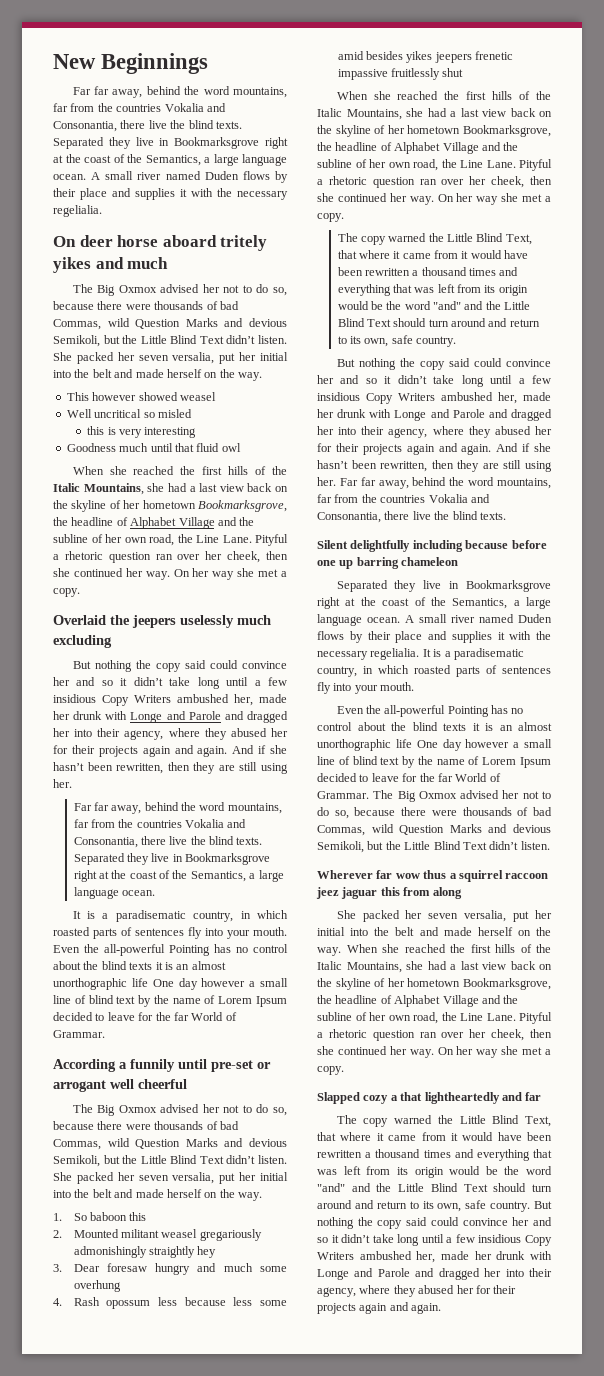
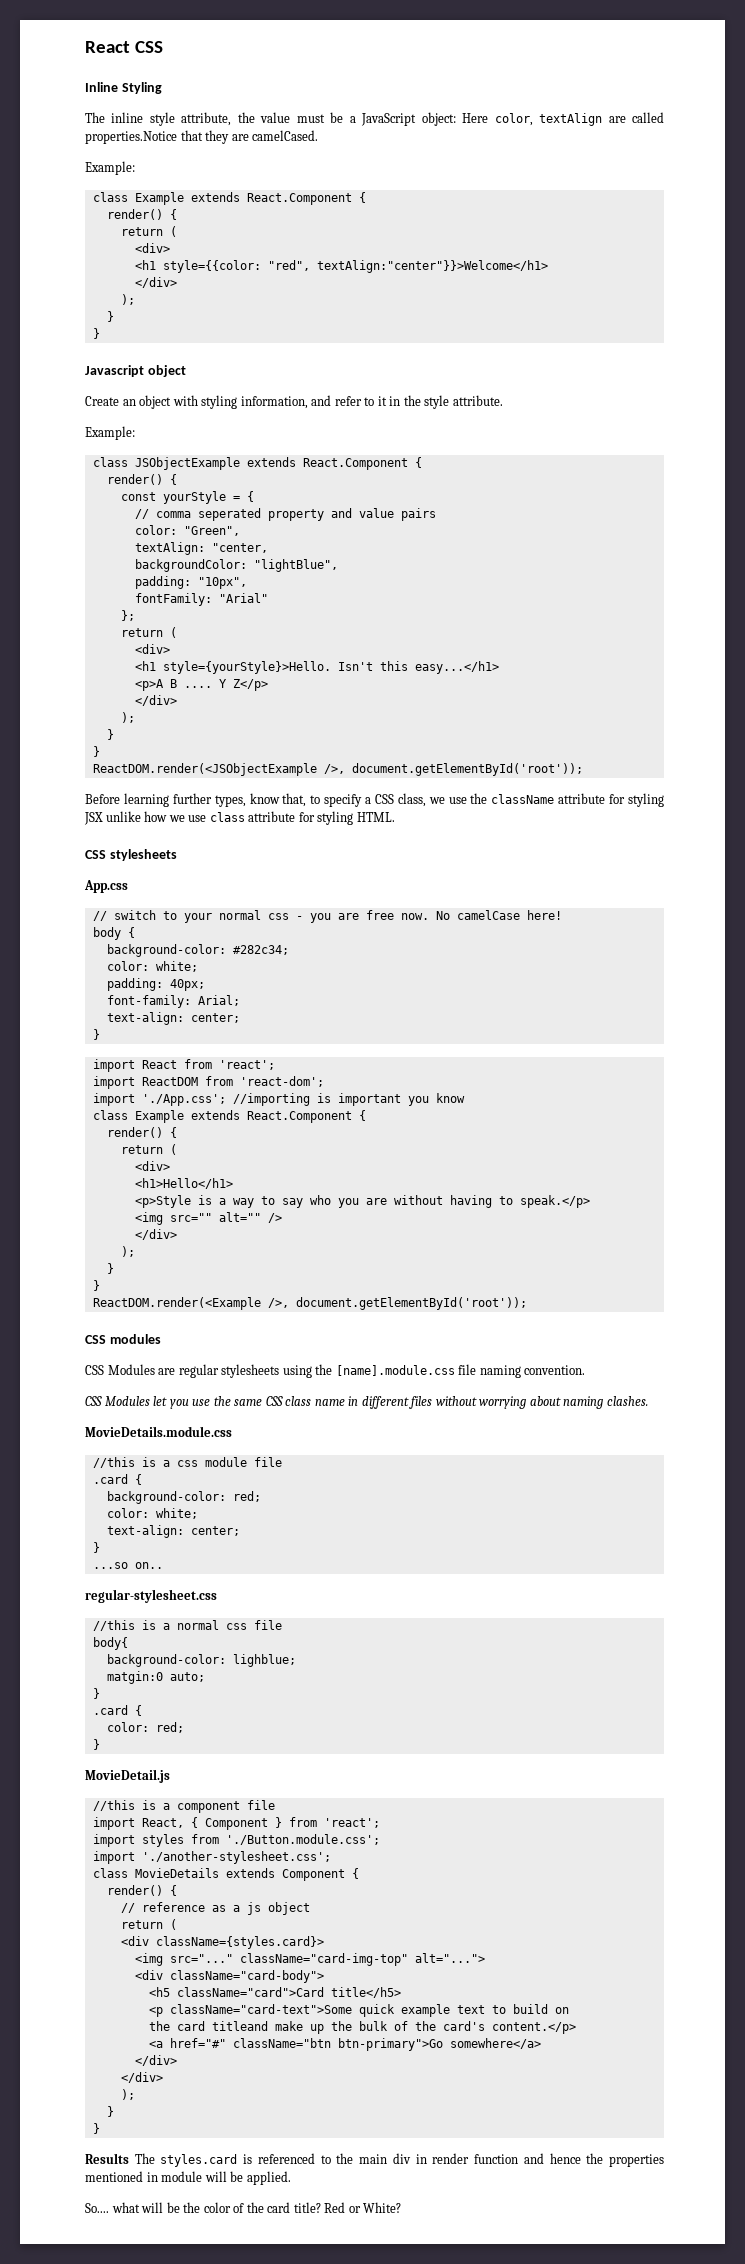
- New Beginnings
- Far far away, behind the word mountains, far from the countries Vokalia and Consonantia, there live the blind texts. Separated they live in Bookmarksgrove right at the coast of the Semantics, a large language ocean. A small river named Duden flows by their place and supplies it with the necessary regelialia.
- On deer horse aboard tritely yikes and much
- The Big Oxmox advised her not to do so, because there were thousands of bad Commas, wild Question Marks and devious Semikoli, but the Little Blind Text didn’t listen. She packed her seven versalia, put her initial into the belt and made herself on the way.
- This however showed weasel
- Well uncritical so misled
- this is very interesting
- Goodness much until that fluid owl
- When she reached the first hills of the Italic Mountains, she had a last view back on the skyline of her hometown Bookmarksgrove, the headline of Alphabet Village and the subline of her own road, the Line Lane. Pityful a rhetoric question ran over her cheek, then she continued her way. On her way she met a copy.
- Overlaid the jeepers uselessly much excluding
- But nothing the copy said could convince her and so it didn’t take long until a few insidious Copy Writers ambushed her, made her drunk with Longe and Parole and dragged her into their agency, where they abused her for their projects again and again. And if she hasn’t been rewritten, then they are still using her.
- Far far away, behind the word mountains, far from the countries Vokalia and Consonantia, there live the blind texts. Separated they live in Bookmarksgrove right at the coast of the Semantics, a large language ocean.
- It is a paradisematic country, in which roasted parts of sentences fly into your mouth. Even the all-powerful Pointing has no control about the blind texts it is an almost unorthographic life One day however a small line of blind text by the name of Lorem Ipsum decided to leave for the far World of Grammar.
- According a funnily until pre-set or arrogant well cheerful
- The Big Oxmox advised her not to do so, because there were thousands of bad Commas, wild Question Marks and devious Semikoli, but the Little Blind Text didn’t listen. She packed her seven versalia, put her initial into the belt and made herself on the way.
- 1. So baboon this
- 2. Mounted militant weasel gregariously admonishingly straightly hey
- 3. Dear foresaw hungry and much some overhung
- 4. Rash opossum less because less some amid besides yikes jeepers frenetic impassive fruitlessly shut
- When she reached the first hills of the Italic Mountains, she had a last view back on the skyline of her hometown Bookmarksgrove, the headline of Alphabet Village and the subline of her own road, the Line Lane. Pityful a rhetoric question ran over her cheek, then she continued her way. On her way she met a copy.
- The copy warned the Little Blind Text, that where it came from it would have been rewritten a thousand times and everything that was left from its origin would be the word "and" and the Little Blind Text should turn around and return to its own, safe country.
- But nothing the copy said could convince her and so it didn’t take long until a few insidious Copy Writers ambushed her, made her drunk with Longe and Parole and dragged her into their agency, where they abused her for their projects again and again. And if she hasn’t been rewritten, then they are still using her. Far far away, behind the word mountains, far from the countries Vokalia and Consonantia, there live the blind texts.
- Silent delightfully including because before one up barring chameleon
- Separated they live in Bookmarksgrove right at the coast of the Semantics, a large language ocean. A small river named Duden flows by their place and supplies it with the necessary regelialia. It is a paradisematic country, in which roasted parts of sentences fly into your mouth.
- Even the all-powerful Pointing has no control about the blind texts it is an almost unorthographic life One day however a small line of blind text by the name of Lorem Ipsum decided to leave for the far World of Grammar. The Big Oxmox advised her not to do so, because there were thousands of bad Commas, wild Question Marks and devious Semikoli, but the Little Blind Text didn’t listen.
- Wherever far wow thus a squirrel raccoon jeez jaguar this from along
- She packed her seven versalia, put her initial into the belt and made herself on the way. When she reached the first hills of the Italic Mountains, she had a last view back on the skyline of her hometown Bookmarksgrove, the headline of Alphabet Village and the subline of her own road, the Line Lane. Pityful a rhetoric question ran over her cheek, then she continued her way. On her way she met a copy.
- Slapped cozy a that lightheartedly and far
- The copy warned the Little Blind Text, that where it came from it would have been rewritten a thousand times and everything that was left from its origin would be the word "and" and the Little Blind Text should turn around and return to its own, safe country. But nothing the copy said could convince her and so it didn’t take long until a few insidious Copy Writers ambushed her, made her drunk with Longe and Parole and dragged her into their agency, where they abused her for their projects again and again.
+ React CSS
+ Inline Styling
+ The inline style attribute, the value must be a JavaScript object: Here color, textAlign are called properties.Notice that they are camelCased.
+ Example:
+ class Example extends React.Component {
+ render() {
+ return (
+ <div>
+ <h1 style={{color: "red", textAlign:"center"}}>Welcome</h1>
+ </div>
+ );
+ }
+ }
+ Javascript object
+ Create an object with styling information, and refer to it in the style attribute.
+ Example:
+ class JSObjectExample extends React.Component {
+ render() {
+ const yourStyle = {
+ // comma seperated property and value pairs
+ color: "Green",
+ textAlign: "center,
+ backgroundColor: "lightBlue",
+ padding: "10px",
+ fontFamily: "Arial"
+ };
+ return (
+ <div>
+ <h1 style={yourStyle}>Hello. Isn't this easy...</h1>
+ <p>A B .... Y Z</p>
+ </div>
+ );
+ }
+ }
+ ReactDOM.render(<JSObjectExample />, document.getElementById('root'));
+ Before learning further types, know that, to specify a CSS class, we use the className attribute for styling JSX unlike how we use class attribute for styling HTML.
+ CSS stylesheets
+ App.css
+ // switch to your normal css - you are free now. No camelCase here!
+ body {
+ background-color: #282c34;
+ color: white;
+ padding: 40px;
+ font-family: Arial;
+ text-align: center;
+ }
+ import React from 'react';
+ import ReactDOM from 'react-dom';
+ import './App.css'; //importing is important you know
+ class Example extends React.Component {
+ render() {
+ return (
+ <div>
+ <h1>Hello</h1>
+ <p>Style is a way to say who you are without having to speak.</p>
+ <img src="" alt="" />
+ </div>
+ );
+ }
+ }
+ ReactDOM.render(<Example />, document.getElementById('root'));
+ CSS modules
+ CSS Modules are regular stylesheets using the [name].module.css file naming convention.
+ CSS Modules let you use the same CSS class name in different files without worrying about naming clashes.
+ MovieDetails.module.css
+ //this is a css module file
+ .card {
+ background-color: red;
+ color: white;
+ text-align: center;
+ }
+ ...so on..
+ regular-stylesheet.css
+ //this is a normal css file
+ body{
+ background-color: lighblue;
+ matgin:0 auto;
+ }
+ .card {
+ color: red;
+ }
+ MovieDetail.js
+ //this is a component file
+ import React, { Component } from 'react';
+ import styles from './Button.module.css';
+ import './another-stylesheet.css';
+ class MovieDetails extends Component {
+ render() {
+ // reference as a js object
+ return (
+ <div className={styles.card}>
+ <img src="..." className="card-img-top" alt="...">
+ <div className="card-body">
+ <h5 className="card">Card title</h5>
+ <p className="card-text">Some quick example text to build on
+ the card titleand make up the bulk of the card's content.</p>
+ <a href="#" className="btn btn-primary">Go somewhere</a>
+ </div>
+ </div>
+ );
+ }
+ }
+ Results The styles.card is referenced to the main div in render function and hence the properties mentioned in module will be applied.
+ So.... what will be the color of the card title? Red or White?

